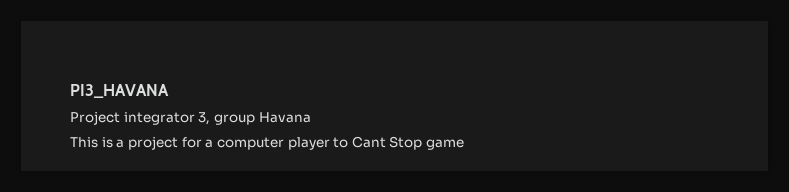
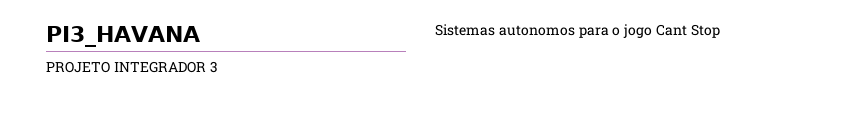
- Project integrator 3, group Havana
- This is a project for a computer player to Cant Stop game
+ PROJETO INTEGRADOR 3
+ Sistemas autonomos para o jogo Cant Stop

